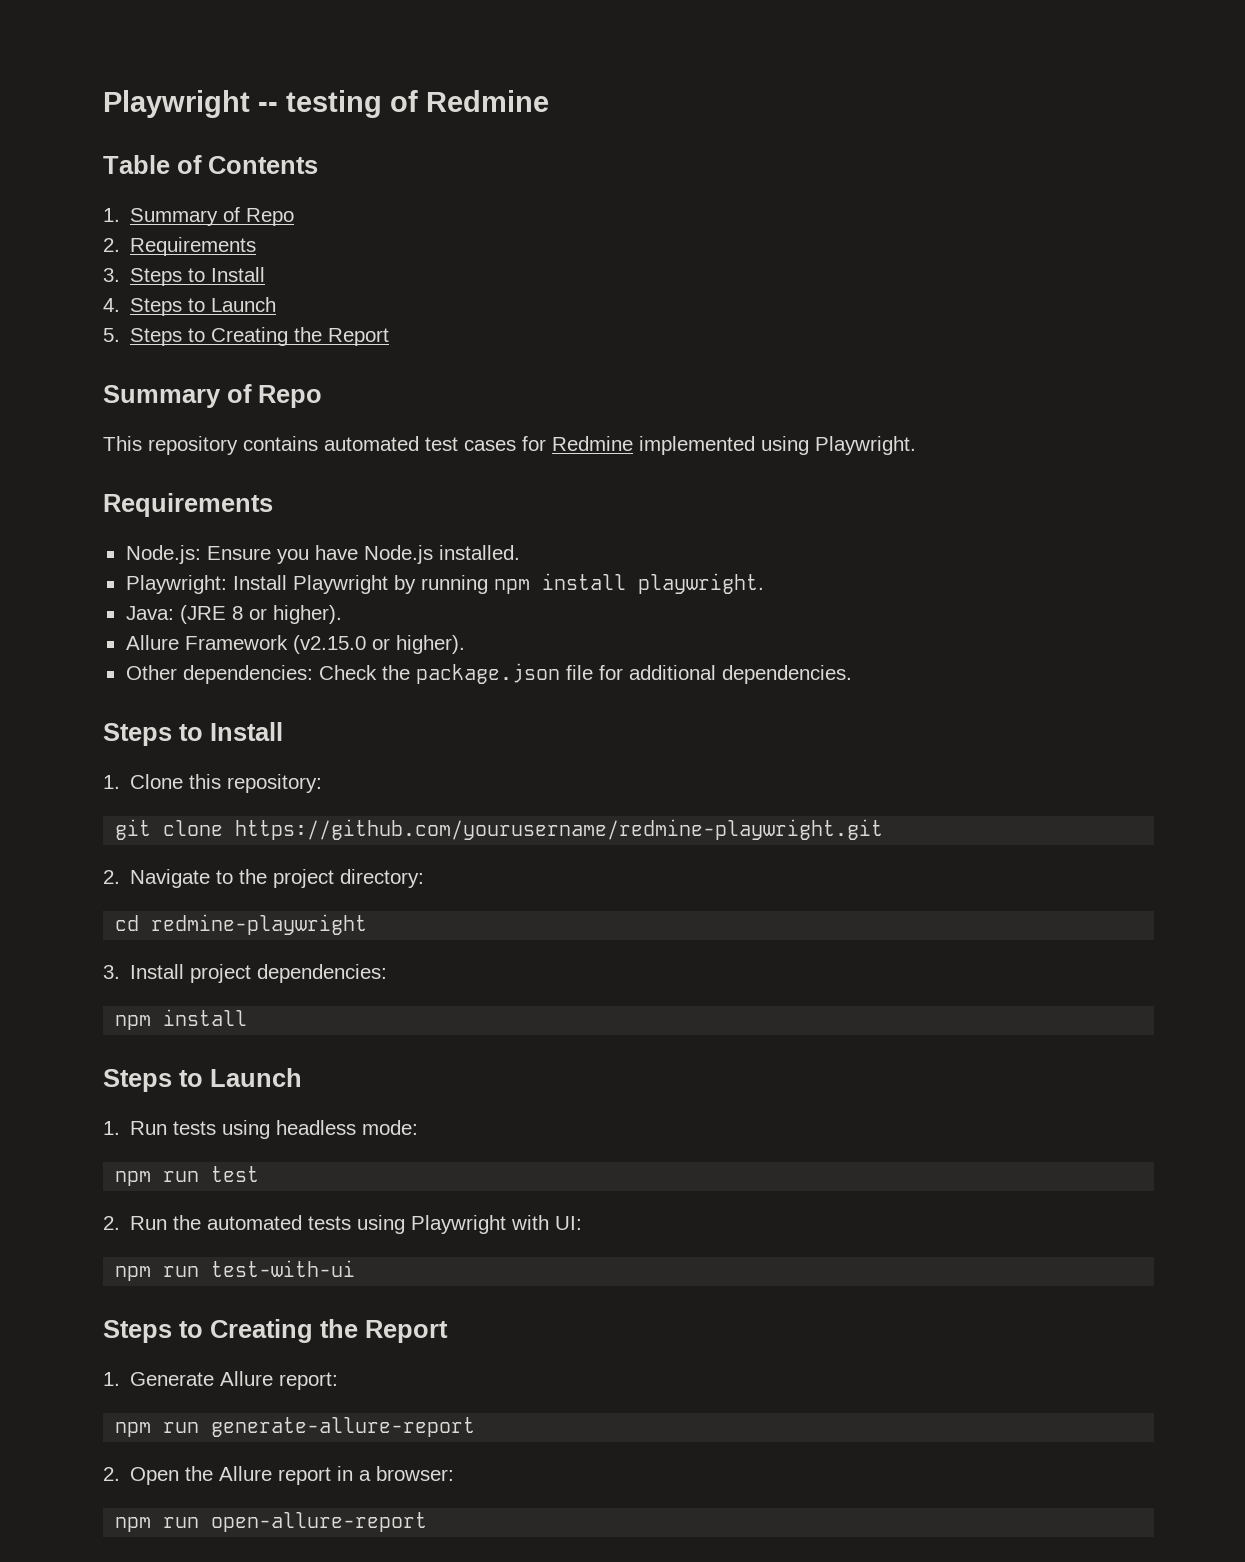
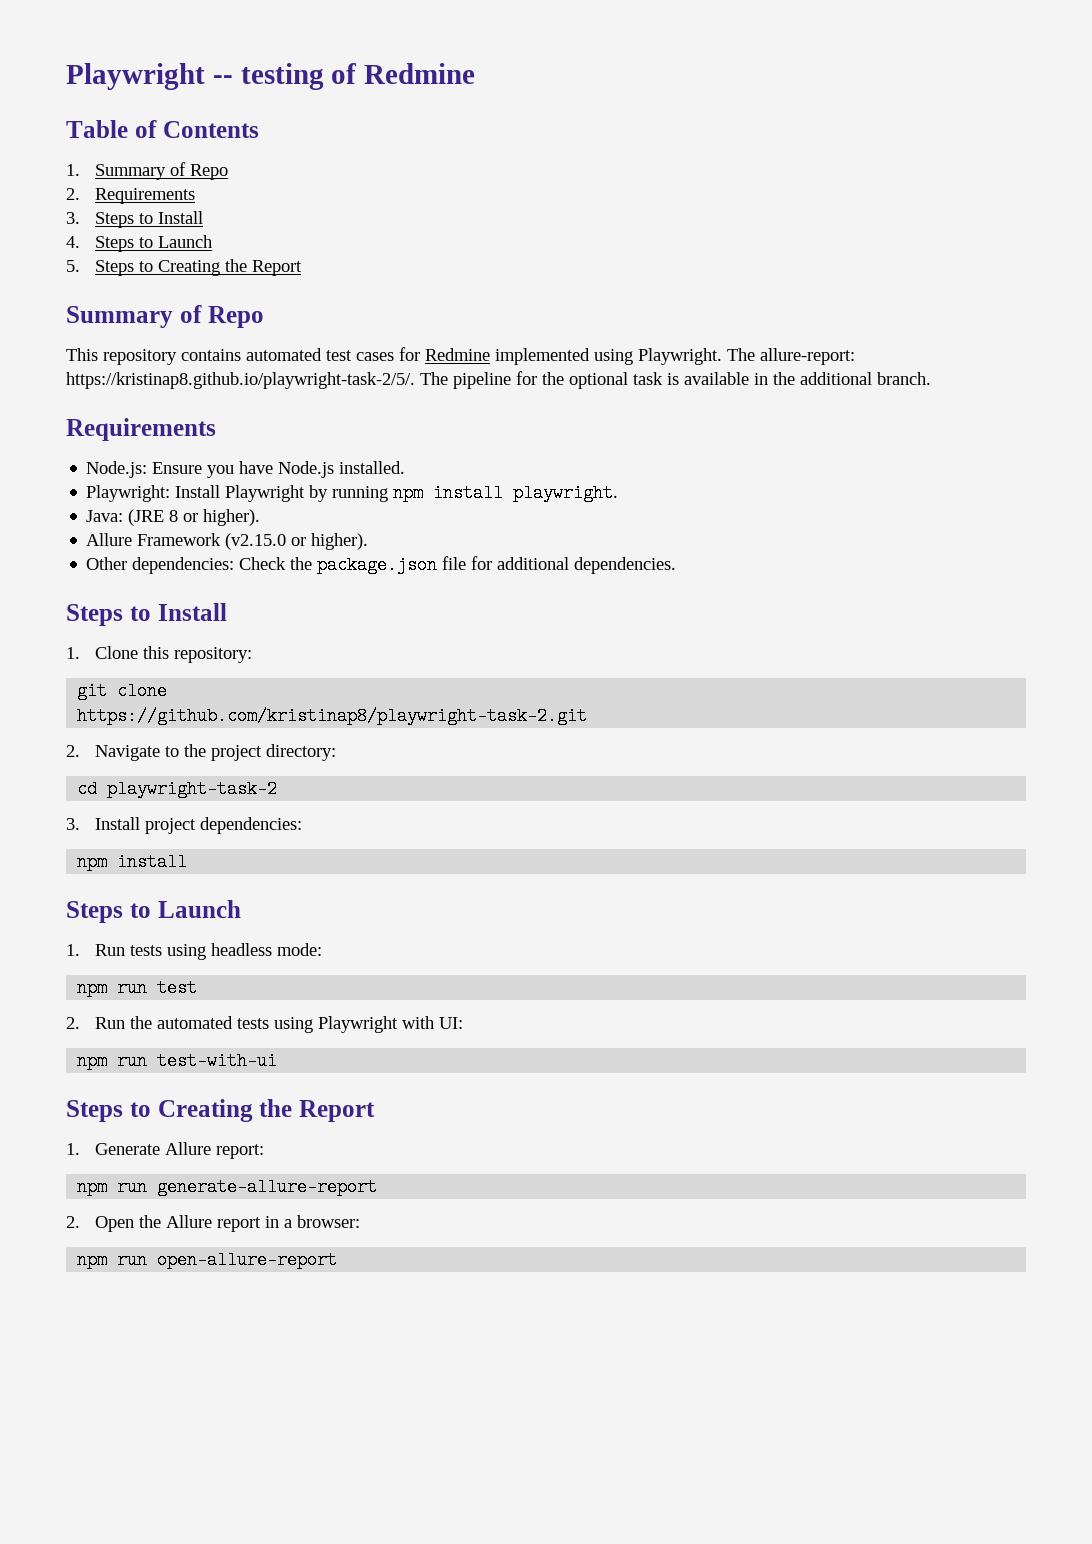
+ The allure-report: https://kristinap8.github.io/playwright-task-2/5/. The pipeline for the optional task is available in the additional branch.
- git clone https://github.com/yourusername/redmine-playwright.git
+ git clone
+ https://github.com/kristinap8/playwright-task-2.git
- cd redmine-playwright
+ cd playwright-task-2

